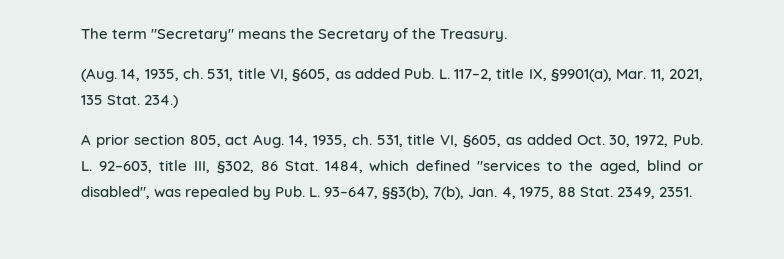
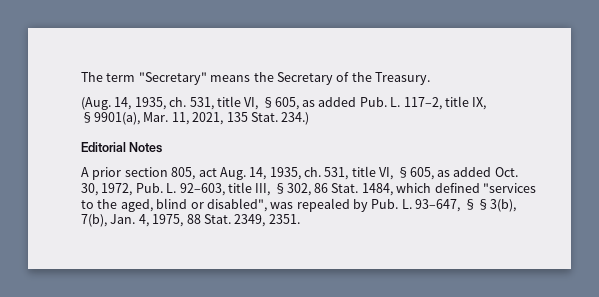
+ Editorial Notes

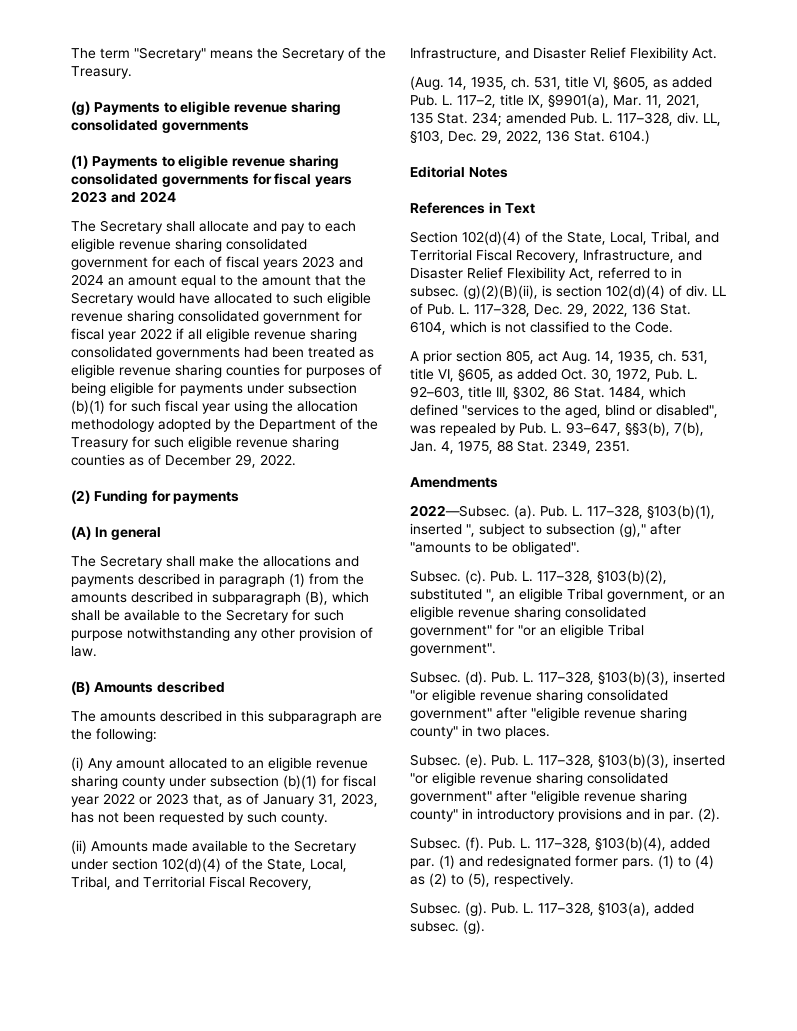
+ (g) Payments to eligible revenue sharing consolidated governments
+ (1) Payments to eligible revenue sharing consolidated governments for fiscal years 2023 and 2024
+ The Secretary shall allocate and pay to each eligible revenue sharing consolidated government for each of fiscal years 2023 and 2024 an amount equal to the amount that the Secretary would have allocated to such eligible revenue sharing consolidated government for fiscal year 2022 if all eligible revenue sharing consolidated governments had been treated as eligible revenue sharing counties for purposes of being eligible for payments under subsection (b)(1) for such fiscal year using the allocation methodology adopted by the Department of the Treasury for such eligible revenue sharing counties as of December 29, 2022.
+ (2) Funding for payments
+ (A) In general
+ The Secretary shall make the allocations and payments described in paragraph (1) from the amounts described in subparagraph (B), which shall be available to the Secretary for such purpose notwithstanding any other provision of law.
+ (B) Amounts described
+ The amounts described in this subparagraph are the following:
+ (i) Any amount allocated to an eligible revenue sharing county under subsection (b)(1) for fiscal year 2022 or 2023 that, as of January 31, 2023, has not been requested by such county.
+ (ii) Amounts made available to the Secretary under section 102(d)(4) of the State, Local, Tribal, and Territorial Fiscal Recovery, Infrastructure, and Disaster Relief Flexibility Act.
- 234.)
+ 234; amended Pub. L. 117–328, div. LL, §103, Dec. 29, 2022, 136 Stat. 6104.)
  Editorial Notes
+ References in Text
+ Section 102(d)(4) of the State, Local, Tribal, and Territorial Fiscal Recovery, Infrastructure, and Disaster Relief Flexibility Act, referred to in subsec. (g)(2)(B)(ii), is section 102(d)(4) of div. LL of Pub. L. 117–328, Dec. 29, 2022, 136 Stat. 6104, which is not classified to the Code.
+ Amendments
+ 2022—Subsec. (a). Pub. L. 117–328, §103(b)(1), inserted ", subject to subsection (g)," after "amounts to be obligated".
+ Subsec. (c). Pub. L. 117–328, §103(b)(2), substituted ", an eligible Tribal government, or an eligible revenue sharing consolidated government" for "or an eligible Tribal government".
+ Subsec. (d). Pub. L. 117–328, §103(b)(3), inserted "or eligible revenue sharing consolidated government" after "eligible revenue sharing county" in two places.
+ Subsec. (e). Pub. L. 117–328, §103(b)(3), inserted "or eligible revenue sharing consolidated government" after "eligible revenue sharing county" in introductory provisions and in par. (2).
+ Subsec. (f). Pub. L. 117–328, §103(b)(4), added par. (1) and redesignated former pars. (1) to (4) as (2) to (5), respectively.
+ Subsec. (g). Pub. L. 117–328, §103(a), added subsec. (g).

